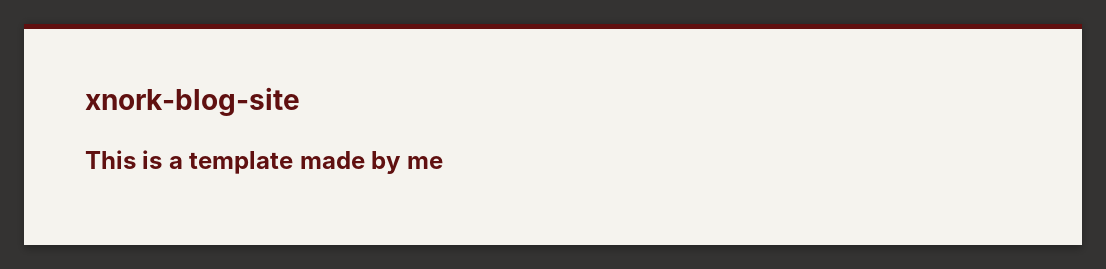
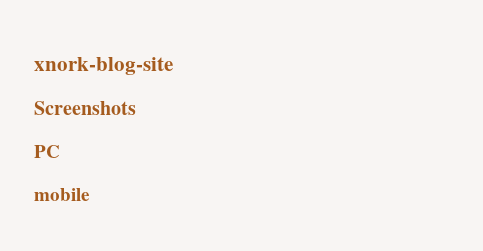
- This is a template made by me
+ Screenshots
+ PC
+ mobile

